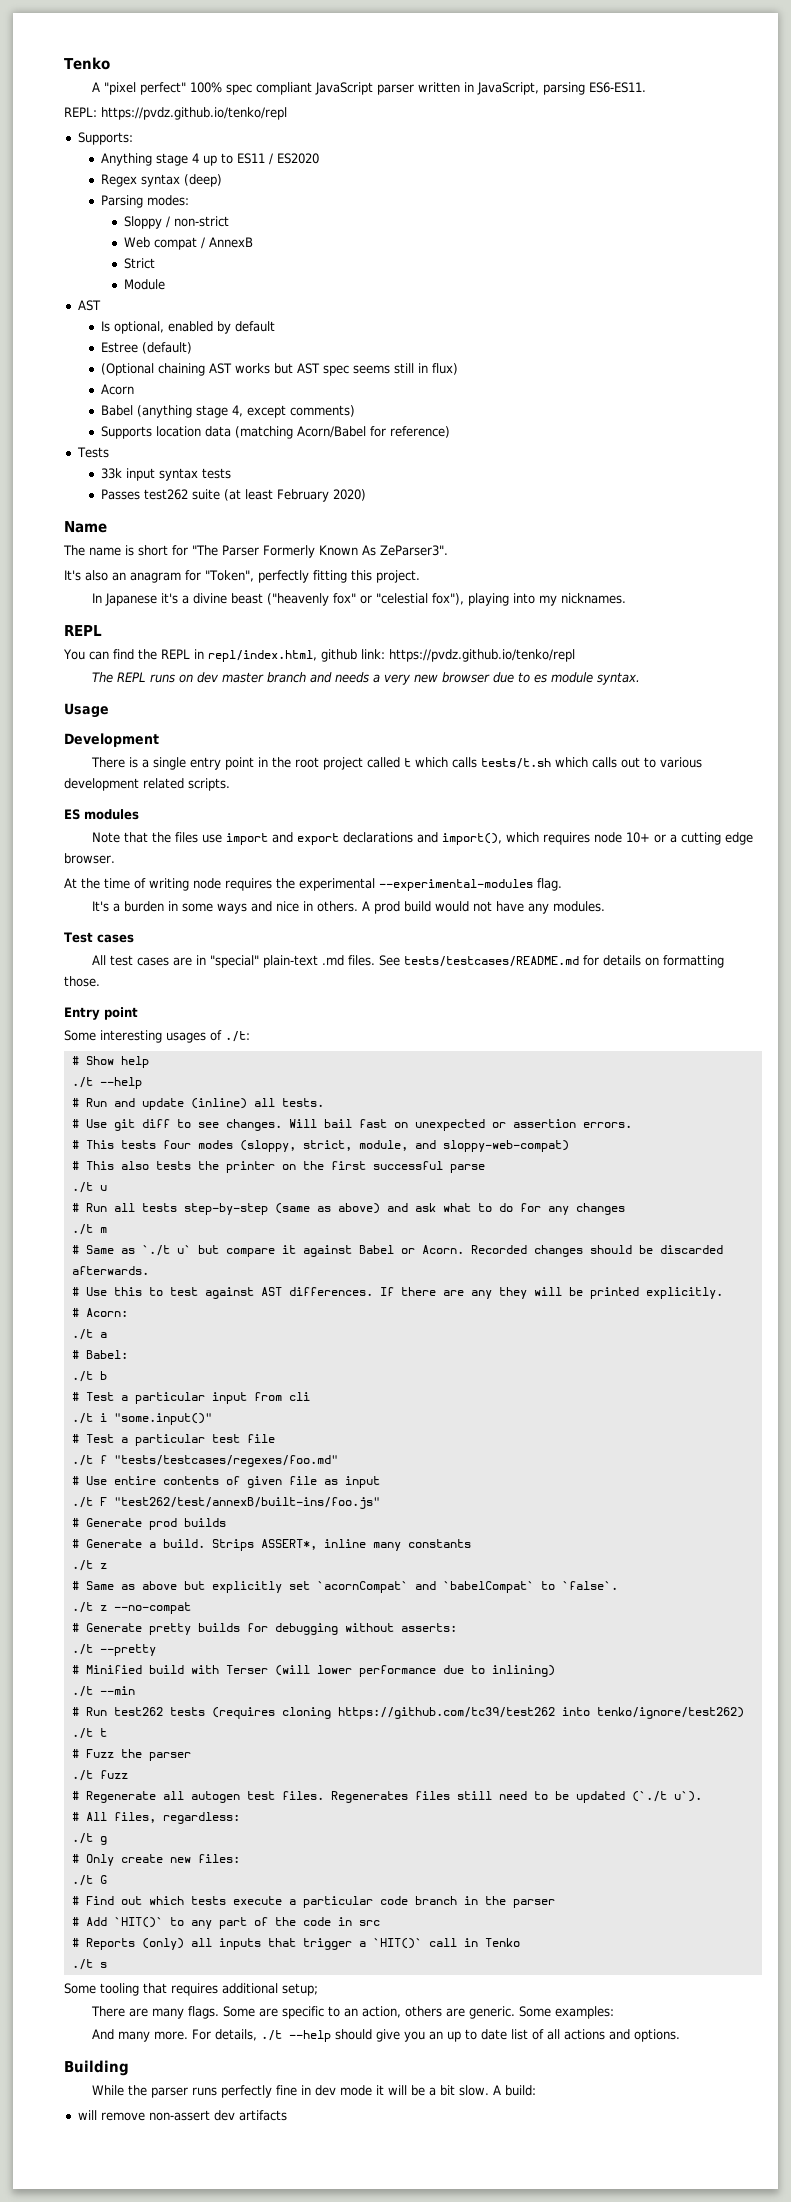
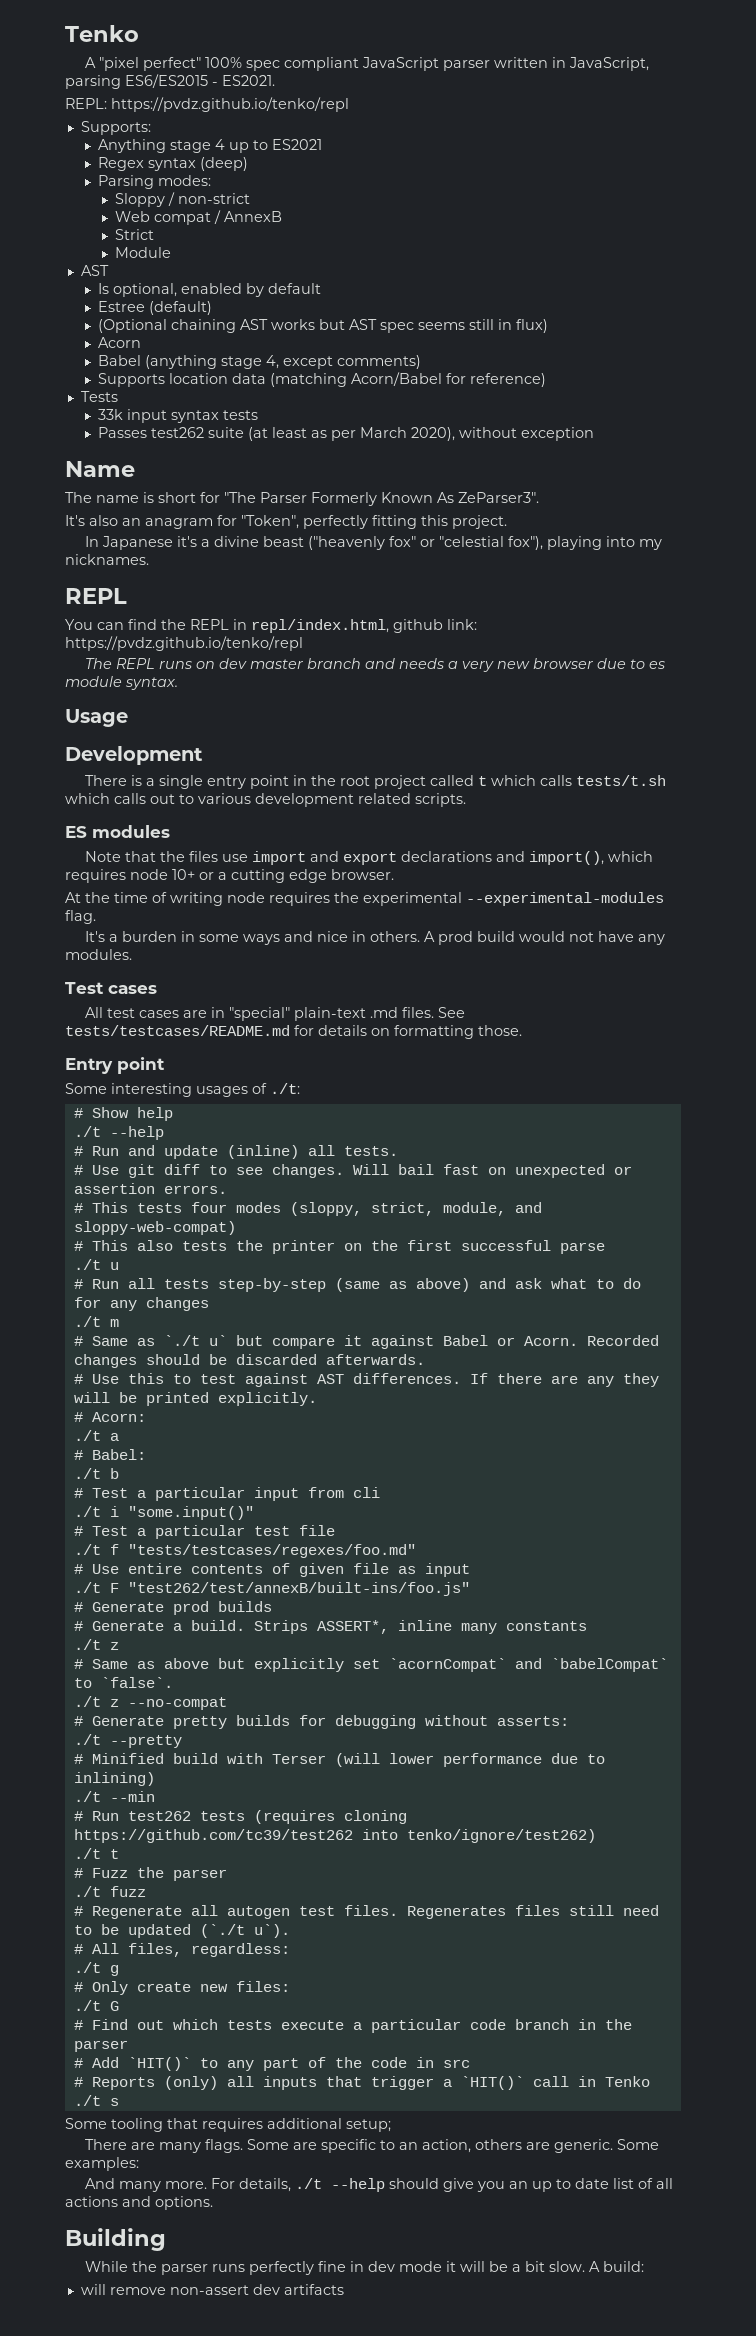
- A "pixel perfect" 100% spec compliant JavaScript parser written in JavaScript, parsing ES6-ES11.
+ A "pixel perfect" 100% spec compliant JavaScript parser written in JavaScript, parsing ES6/ES2015 - ES2021.
- Anything stage 4 up to ES11 / ES2020
+ Anything stage 4 up to ES2021
- Passes test262 suite (at least February 2020)
+ Passes test262 suite (at least as per March 2020), without exception

